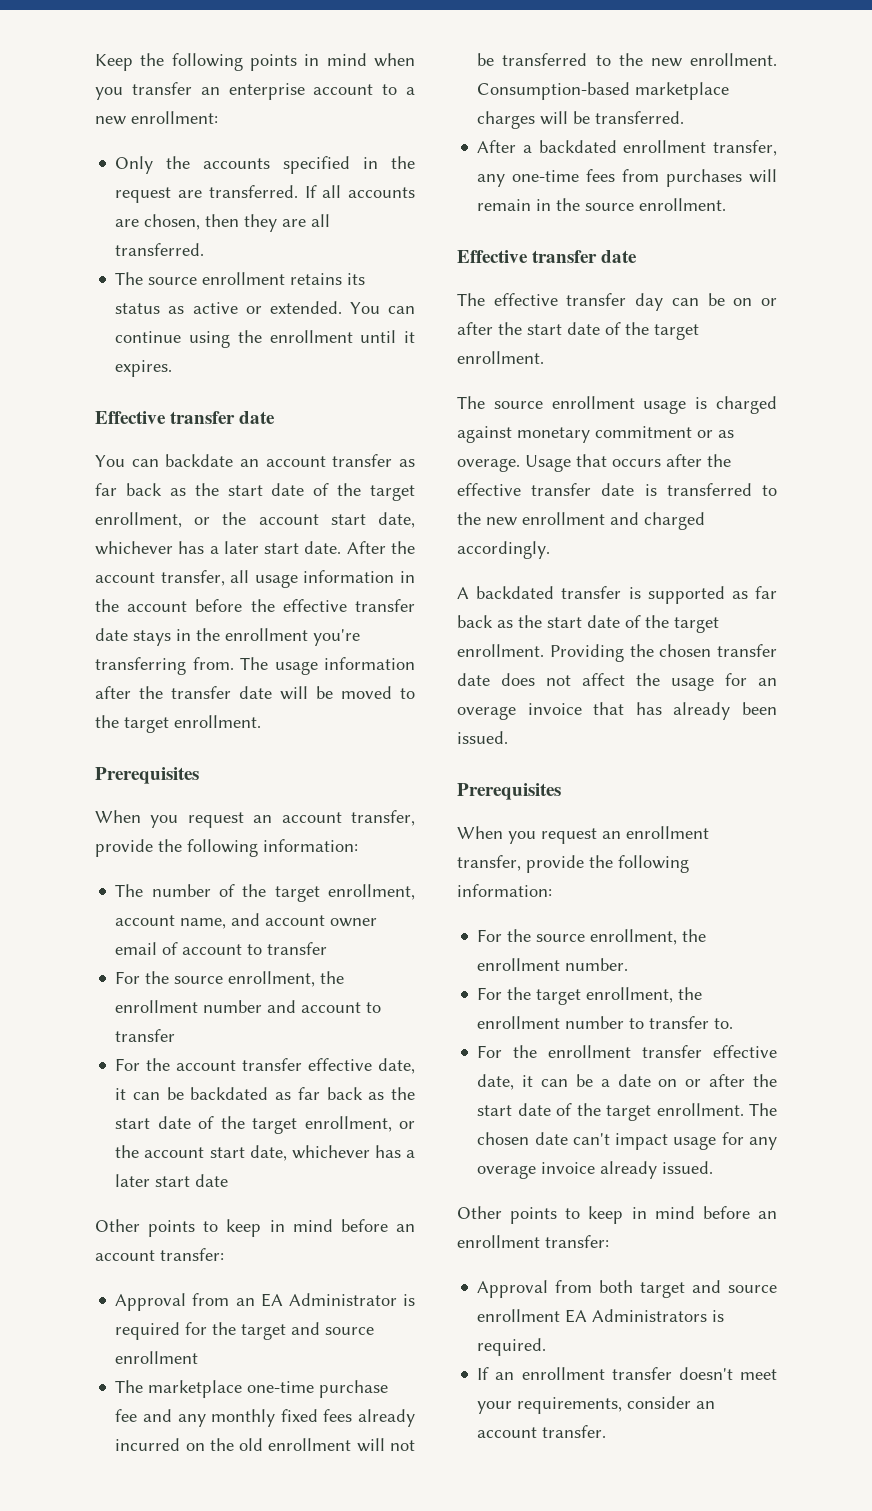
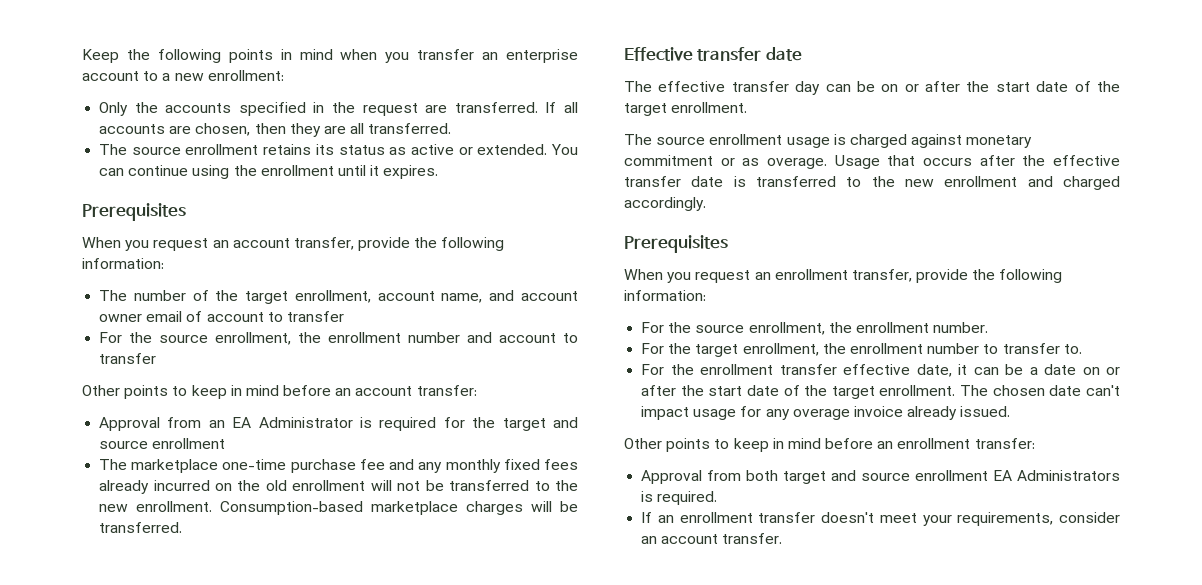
  You can continue using the enrollment until it expires.
- Effective transfer date
- You can backdate an account transfer as far back as the start date of the target enrollment, or the account start date, whichever has a later start date. After the account transfer, all usage information in the account before the effective transfer date stays in the enrollment you're transferring from. The usage information after the transfer date will be moved to the target enrollment.
- For the account transfer effective date, it can be backdated as far back as the start date of the target enrollment, or the account start date, whichever has a later start date
- After a backdated enrollment transfer, any one-time fees from purchases will remain in the source enrollment.
- A backdated transfer is supported as far back as the start date of the target enrollment. Providing the chosen transfer date does not affect the usage for an overage invoice that has already been issued.

